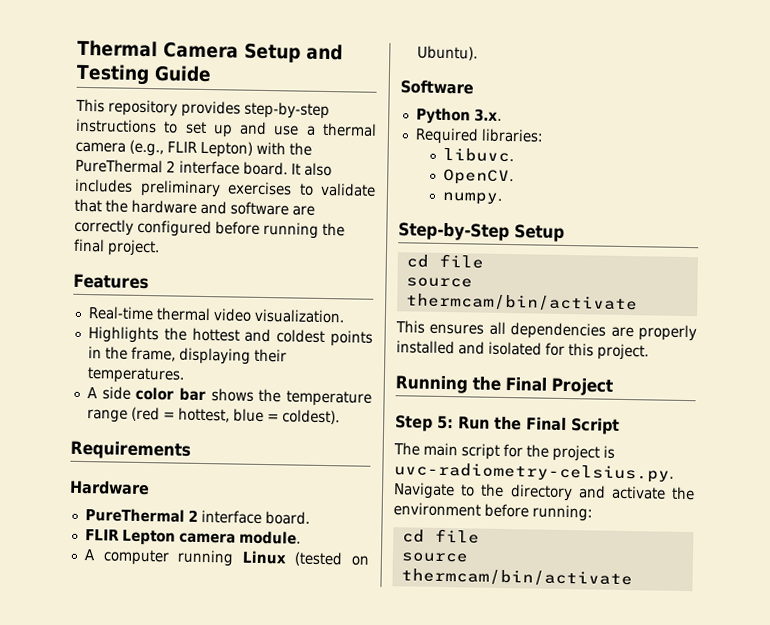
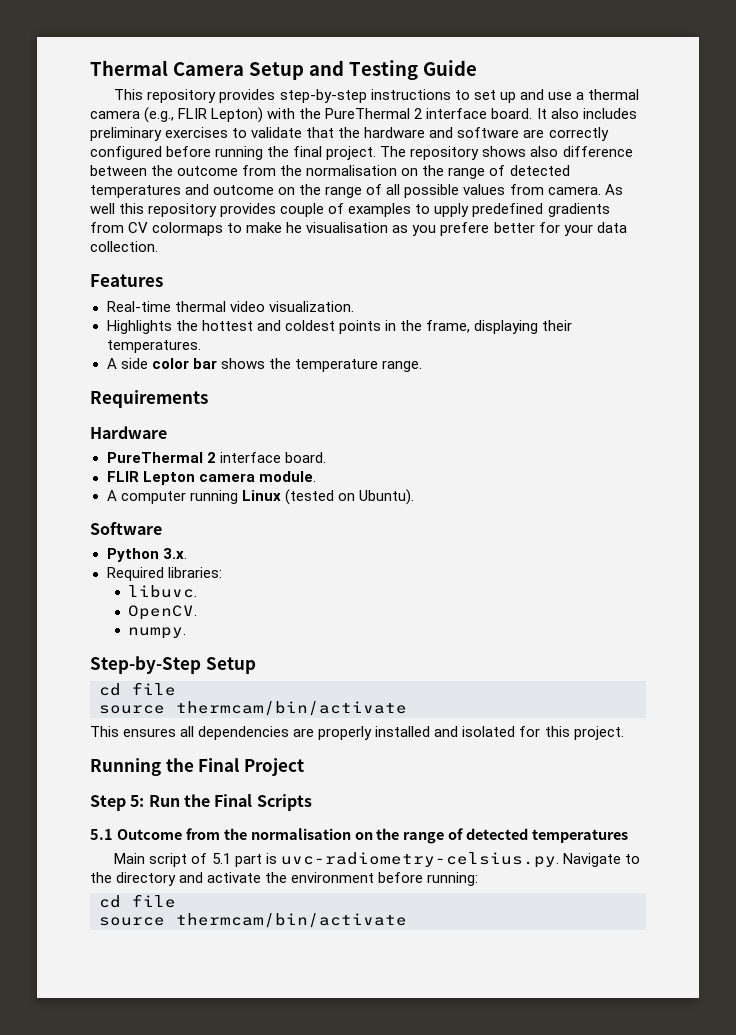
+ The repository shows also difference between the outcome from the normalisation on the range of detected temperatures and outcome on the range of all possible values from camera. As well this repository provides couple of examples to upply predefined gradients from CV colormaps to make he visualisation as you prefere better for your data collection.
- A side color bar shows the temperature range (red = hottest, blue = coldest).
+ A side color bar shows the temperature range.
- Step 5: Run the Final Script
- The main script for the project is uvc-radiometry-celsius.py. Navigate to the directory and activate the environment before running:
+ Step 5: Run the Final Scripts
+ 5.1 Outcome from the normalisation on the range of detected temperatures
+ Main script of 5.1 part is uvc-radiometry-celsius.py. Navigate to the directory and activate the environment before running:

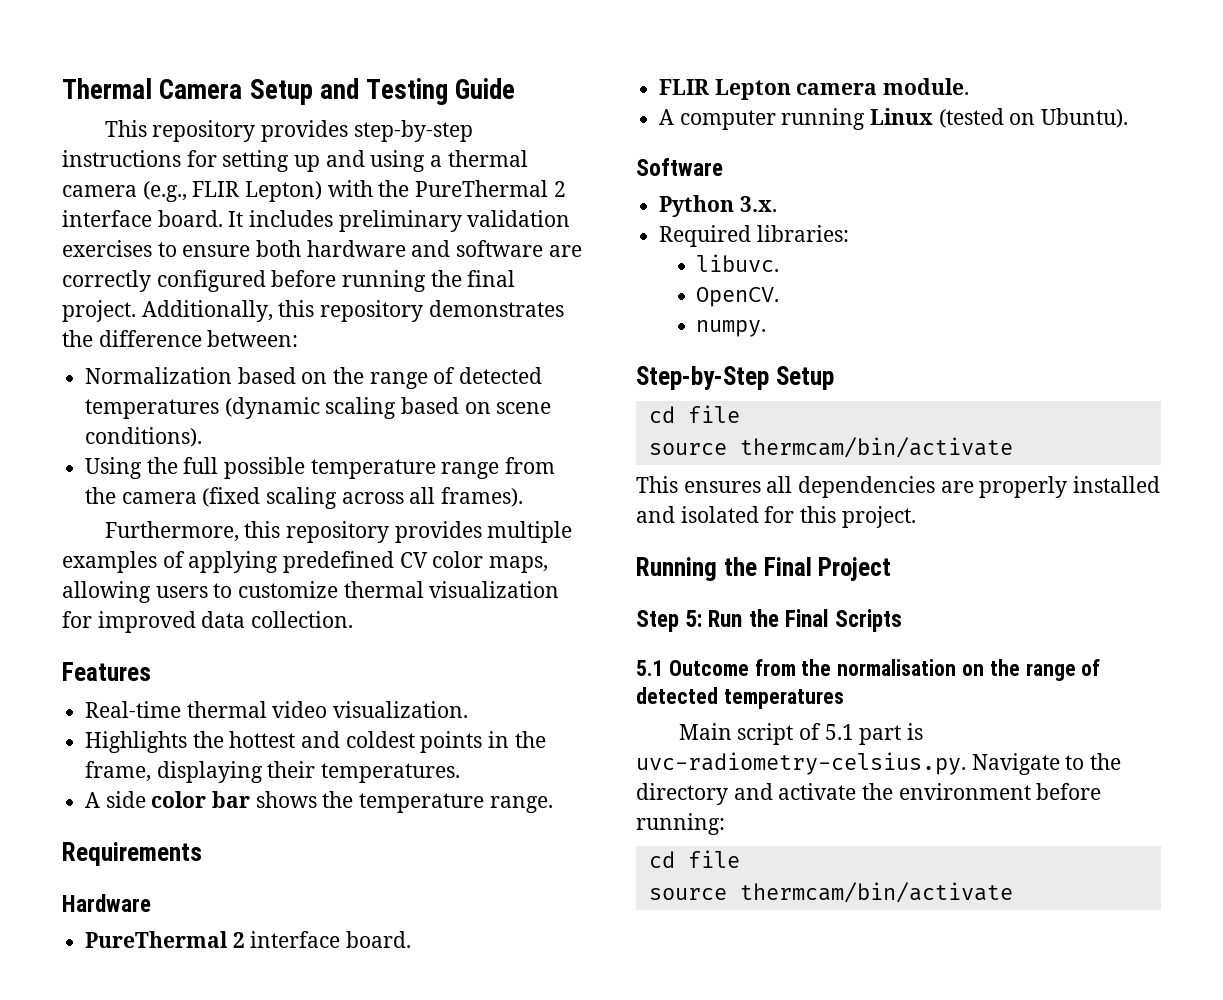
- This repository provides step-by-step instructions to set up and use a thermal camera (e.g., FLIR Lepton) with the PureThermal 2 interface board.
+ This repository provides step-by-step instructions for setting up and using a thermal camera (e.g., FLIR Lepton) with the PureThermal 2 interface board.
- It also includes preliminary exercises to validate that the hardware and software are correctly configured before running the final project.
+ It includes preliminary validation exercises to ensure both hardware and software are correctly configured before running the final project.
- The repository shows also difference between the outcome from the normalisation on the range of detected temperatures and outcome on the range of all possible values from camera. As well this repository provides couple of examples to upply predefined gradients from CV colormaps to make he visualisation as you prefere better for your data collection.
+ Additionally, this repository demonstrates the difference between:
+ Normalization based on the range of detected temperatures (dynamic scaling based on scene conditions).
+ Using the full possible temperature range from the camera (fixed scaling across all frames).
+ Furthermore, this repository provides multiple examples of applying predefined CV color maps, allowing users to customize thermal visualization for improved data collection.

